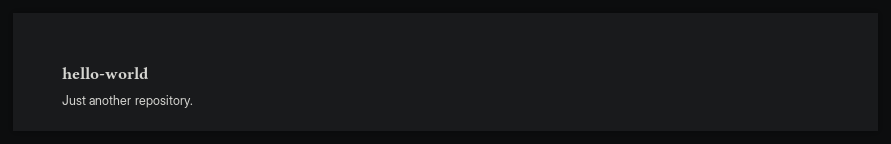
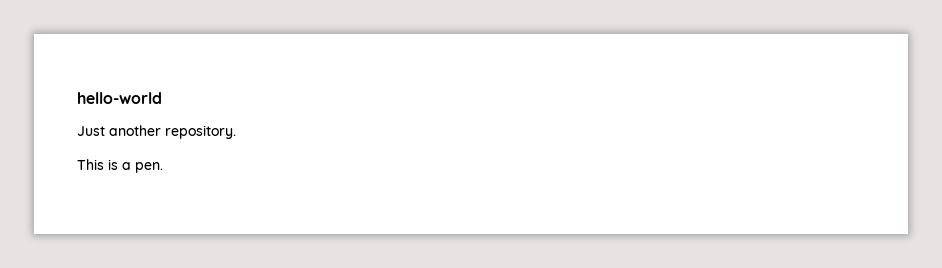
+ This is a pen.

